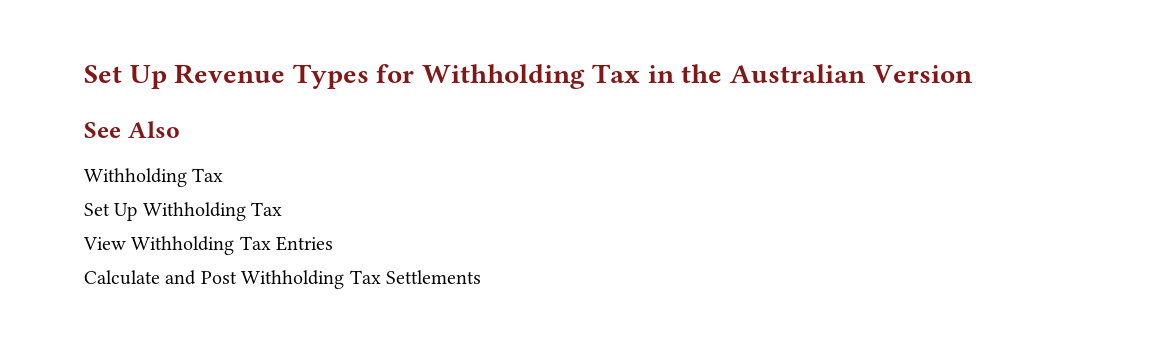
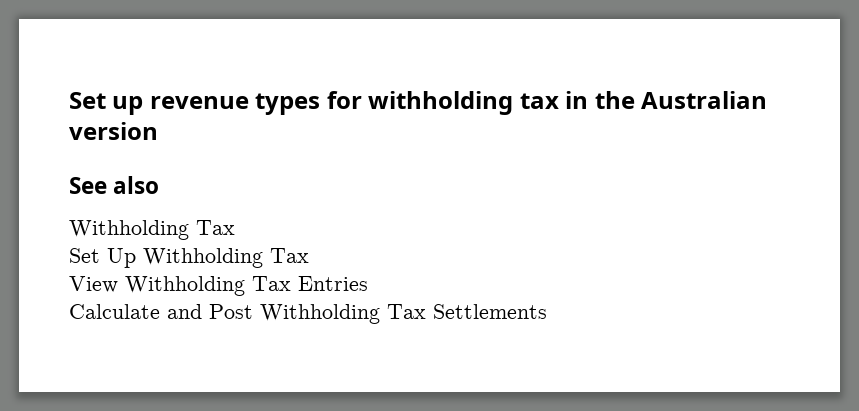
- Set Up Revenue Types for Withholding Tax in the Australian Version
+ Set up revenue types for withholding tax in the Australian version
- See Also
+ See also

